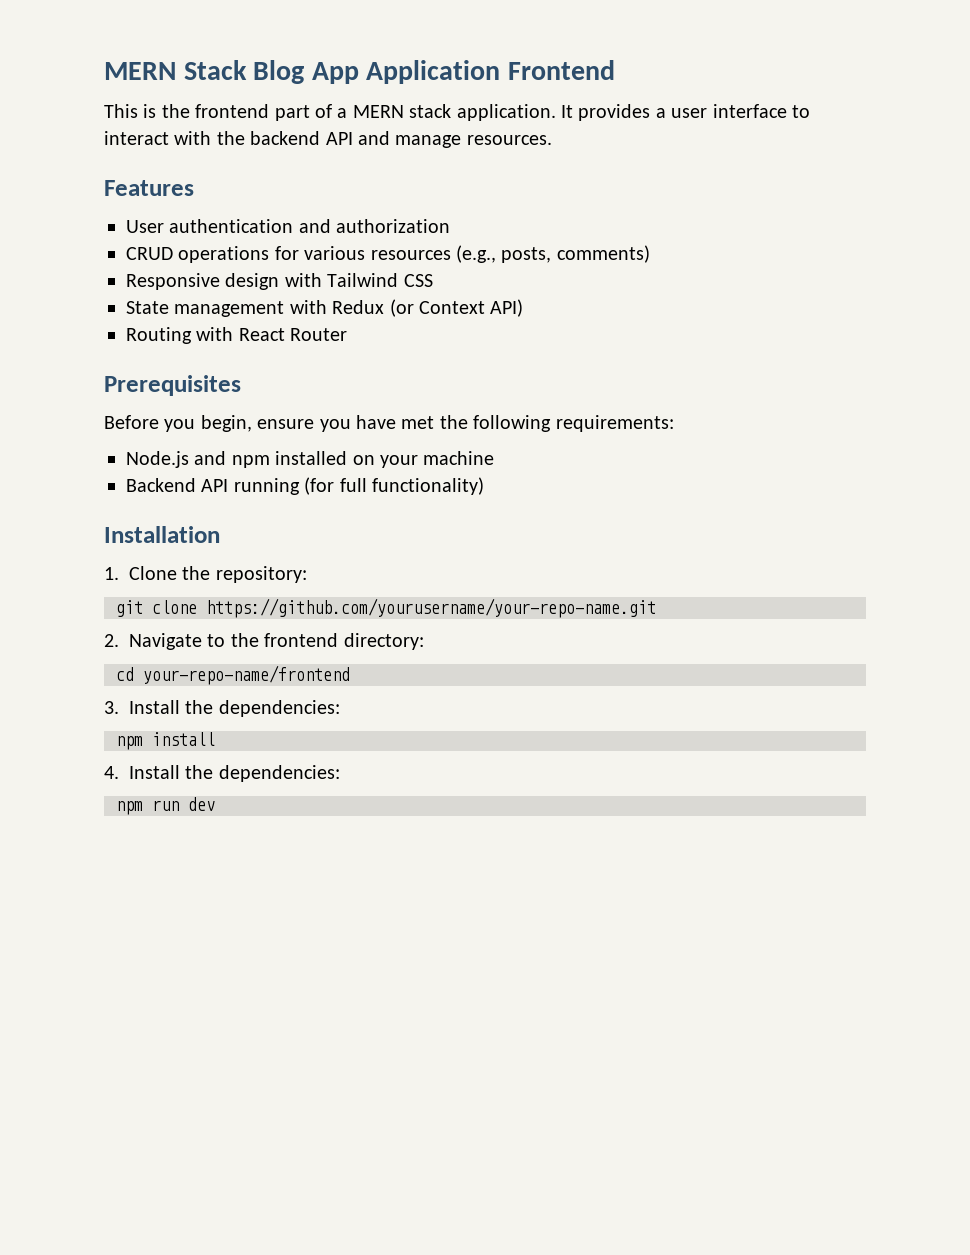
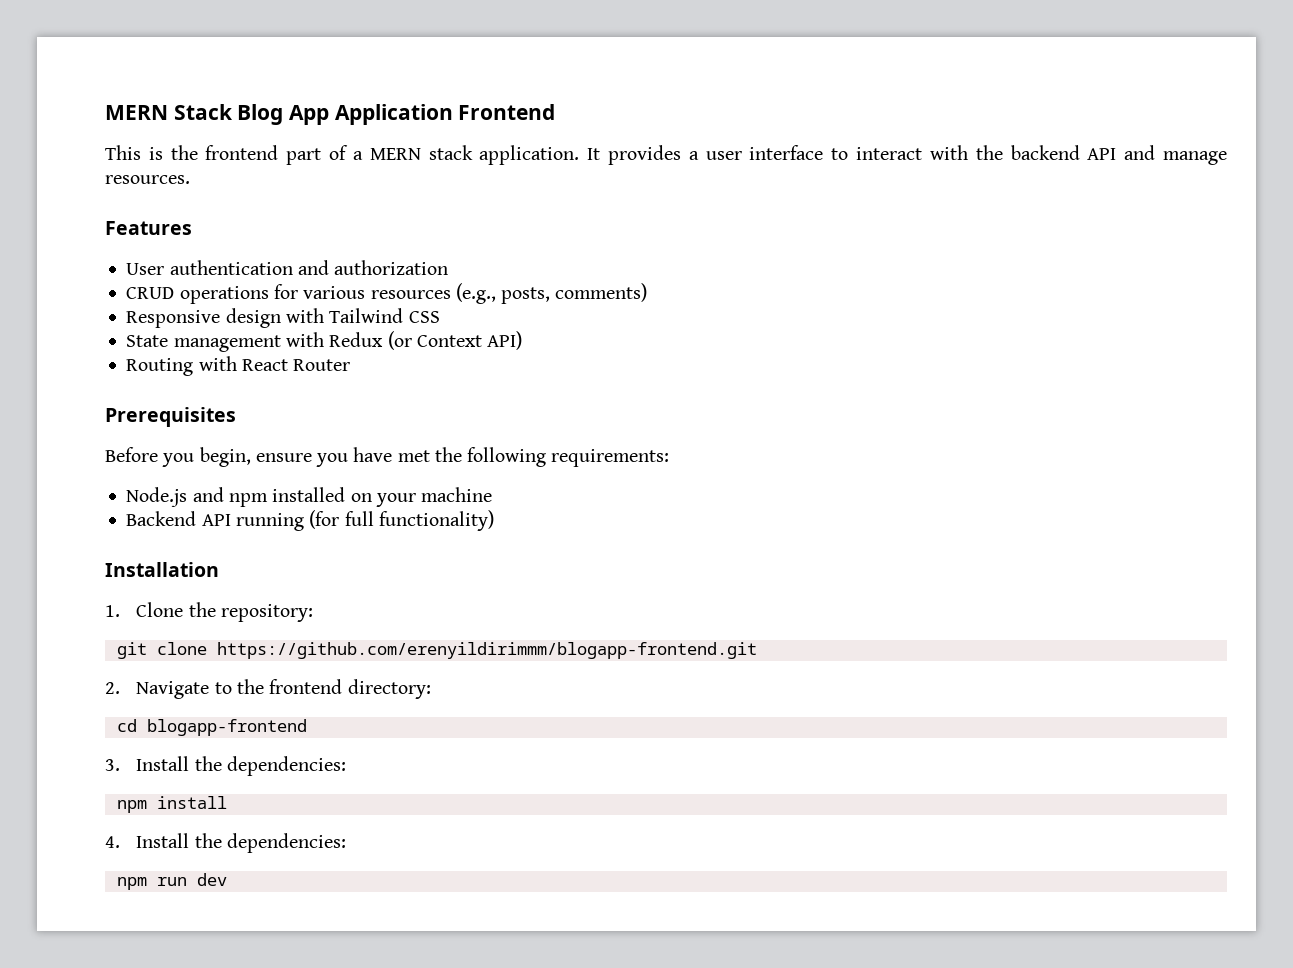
- git clone https://github.com/yourusername/your-repo-name.git
+ git clone https://github.com/erenyildirimmm/blogapp-frontend.git
- cd your-repo-name/frontend
+ cd blogapp-frontend

